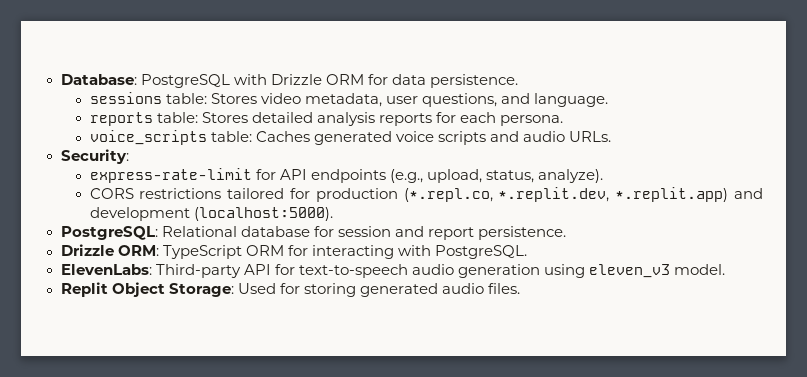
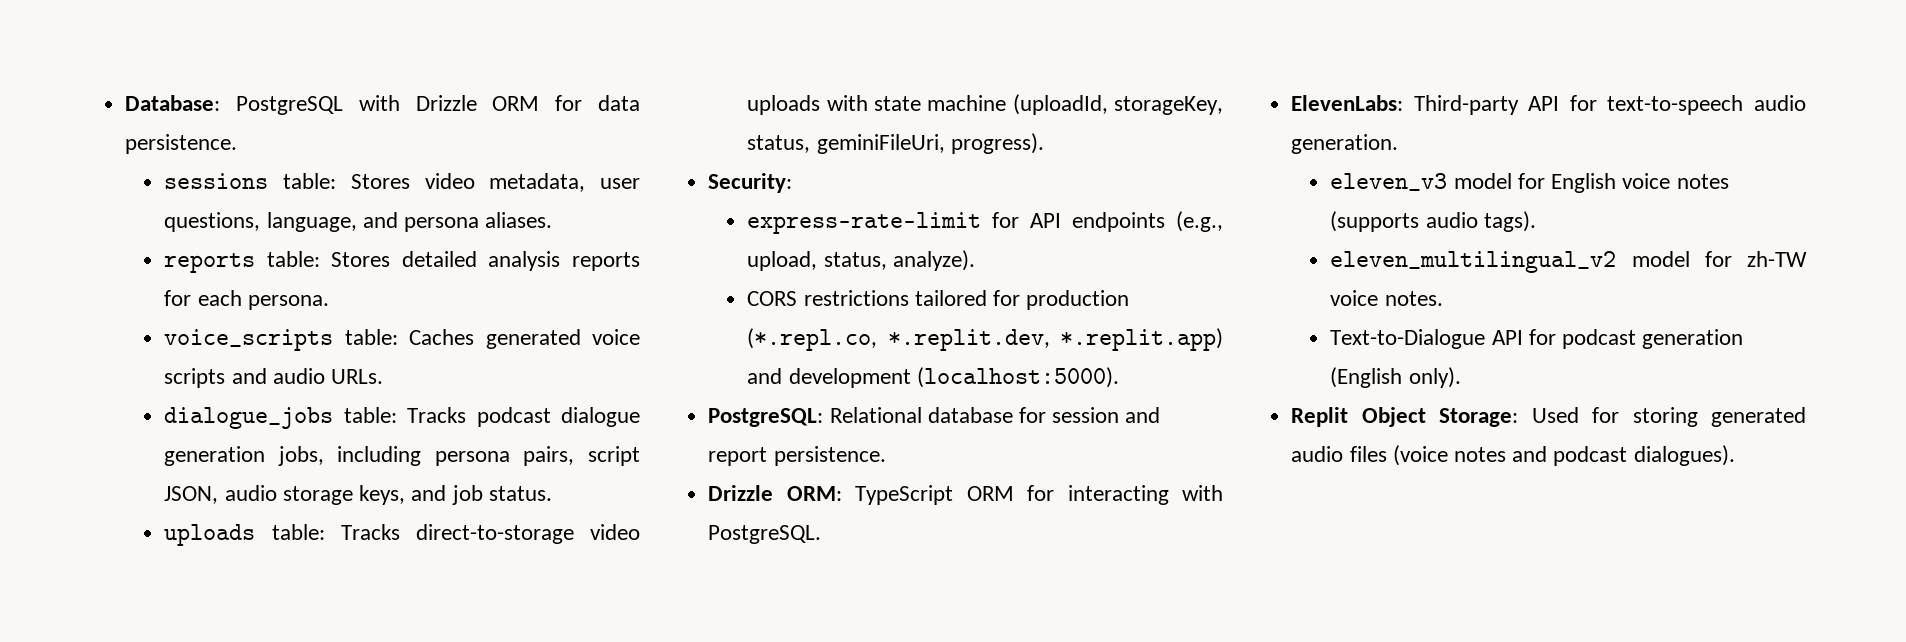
- sessions table: Stores video metadata, user questions, and language.
+ sessions table: Stores video metadata, user questions, language, and persona aliases.
+ dialogue_jobs table: Tracks podcast dialogue generation jobs, including persona pairs, script JSON, audio storage keys, and job status.
+ uploads table: Tracks direct-to-storage video uploads with state machine (uploadId, storageKey, status, geminiFileUri, progress).
- ElevenLabs: Third-party API for text-to-speech audio generation using eleven_v3 model.
+ ElevenLabs: Third-party API for text-to-speech audio generation.
+ eleven_v3 model for English voice notes (supports audio tags).
+ eleven_multilingual_v2 model for zh-TW voice notes.
+ Text-to-Dialogue API for podcast generation (English only).
- Replit Object Storage: Used for storing generated audio files.
+ Replit Object Storage: Used for storing generated audio files (voice notes and podcast dialogues).

